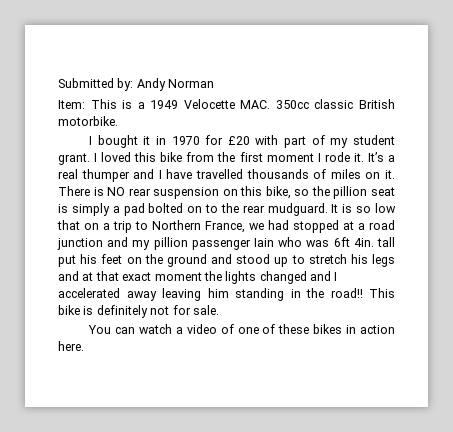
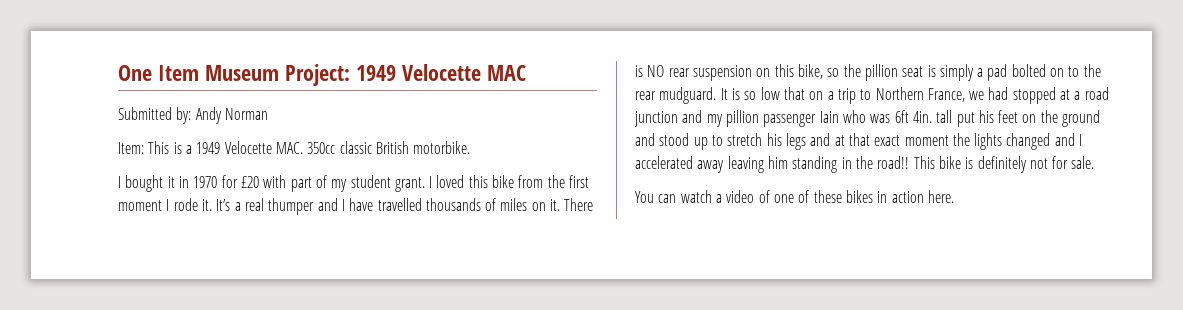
+ One Item Museum Project: 1949 Velocette MAC

